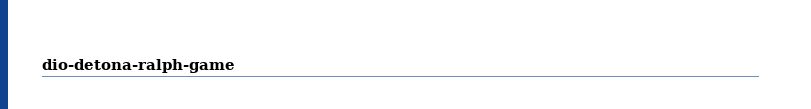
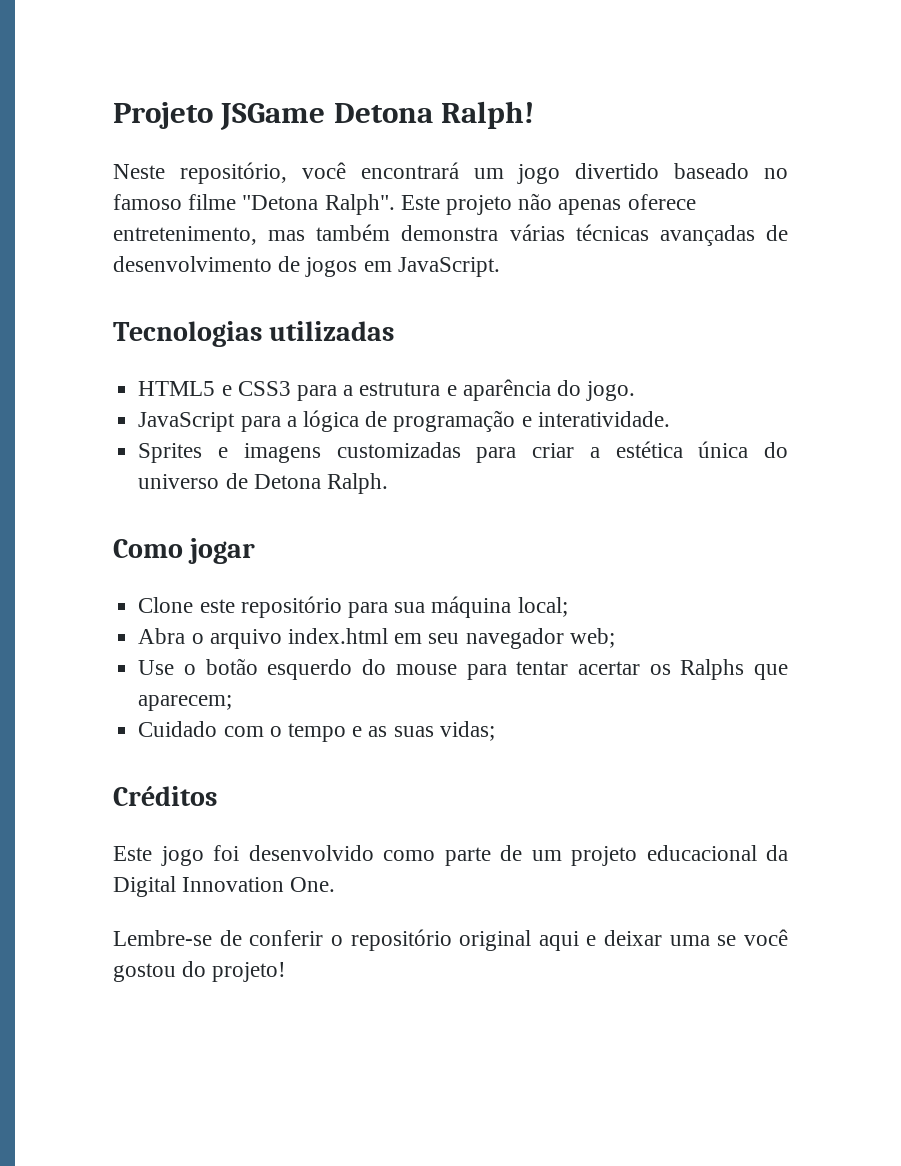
- dio-detona-ralph-game
+ Projeto JSGame Detona Ralph!
+ Neste repositório, você encontrará um jogo divertido baseado no famoso filme "Detona Ralph". Este projeto não apenas oferece entretenimento, mas também demonstra várias técnicas avançadas de desenvolvimento de jogos em JavaScript.
+ Tecnologias utilizadas
+ HTML5 e CSS3 para a estrutura e aparência do jogo.
+ JavaScript para a lógica de programação e interatividade.
+ Sprites e imagens customizadas para criar a estética única do universo de Detona Ralph.
+ Como jogar
+ Clone este repositório para sua máquina local;
+ Abra o arquivo index.html em seu navegador web;
+ Use o botão esquerdo do mouse para tentar acertar os Ralphs que aparecem;
+ Cuidado com o tempo e as suas vidas;
+ Créditos
+ Este jogo foi desenvolvido como parte de um projeto educacional da Digital Innovation One.
+ Lembre-se de conferir o repositório original aqui e deixar uma se você gostou do projeto!

